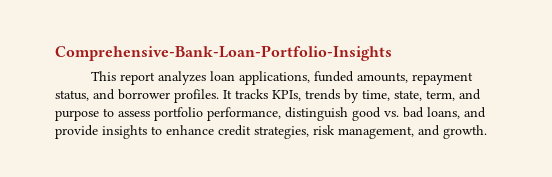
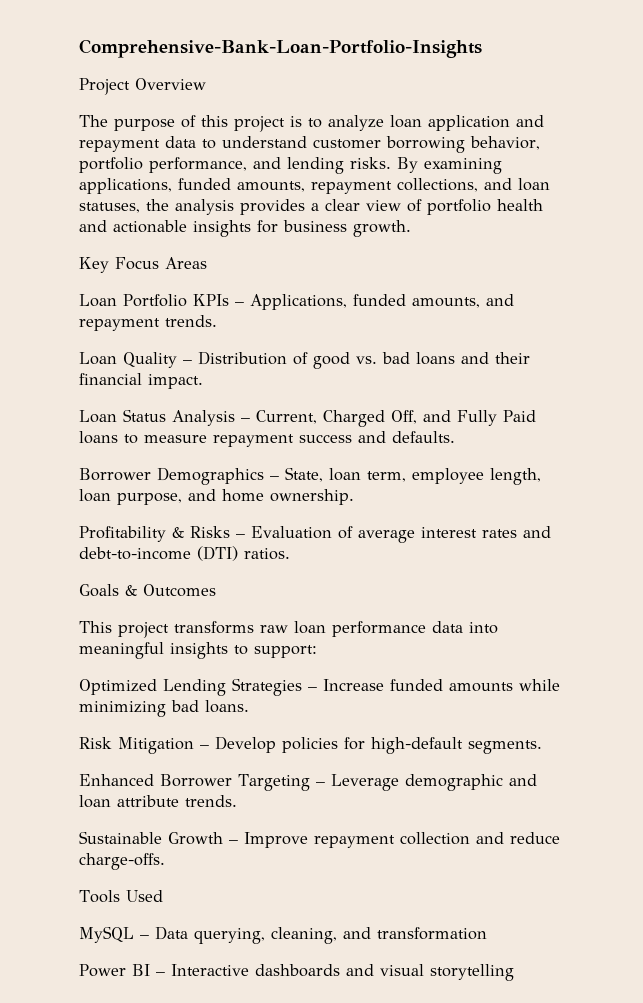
- This report analyzes loan applications, funded amounts, repayment status, and borrower profiles. It tracks KPIs, trends by time, state, term, and purpose to assess portfolio performance, distinguish good vs. bad loans, and provide insights to enhance credit strategies, risk management, and growth.
+ Project Overview
+ The purpose of this project is to analyze loan application and repayment data to understand customer borrowing behavior, portfolio performance, and lending risks. By examining applications, funded amounts, repayment collections, and loan statuses, the analysis provides a clear view of portfolio health and actionable insights for business growth.
+ Key Focus Areas
+ Loan Portfolio KPIs – Applications, funded amounts, and repayment trends.
+ Loan Quality – Distribution of good vs. bad loans and their financial impact.
+ Loan Status Analysis – Current, Charged Off, and Fully Paid loans to measure repayment success and defaults.
+ Borrower Demographics – State, loan term, employee length, loan purpose, and home ownership.
+ Profitability & Risks – Evaluation of average interest rates and debt-to-income (DTI) ratios.
+ Goals & Outcomes
+ This project transforms raw loan performance data into meaningful insights to support:
+ Optimized Lending Strategies – Increase funded amounts while minimizing bad loans.
+ Risk Mitigation – Develop policies for high-default segments.
+ Enhanced Borrower Targeting – Leverage demographic and loan attribute trends.
+ Sustainable Growth – Improve repayment collection and reduce charge-offs.
+ Tools Used
+ MySQL – Data querying, cleaning, and transformation
+ Power BI – Interactive dashboards and visual storytelling

